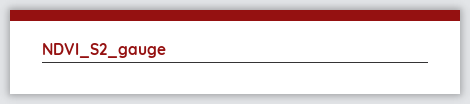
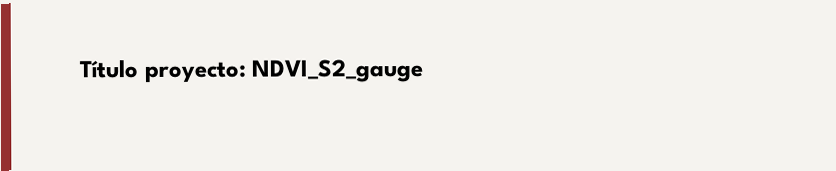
- NDVI_S2_gauge
+ Título proyecto: NDVI_S2_gauge

